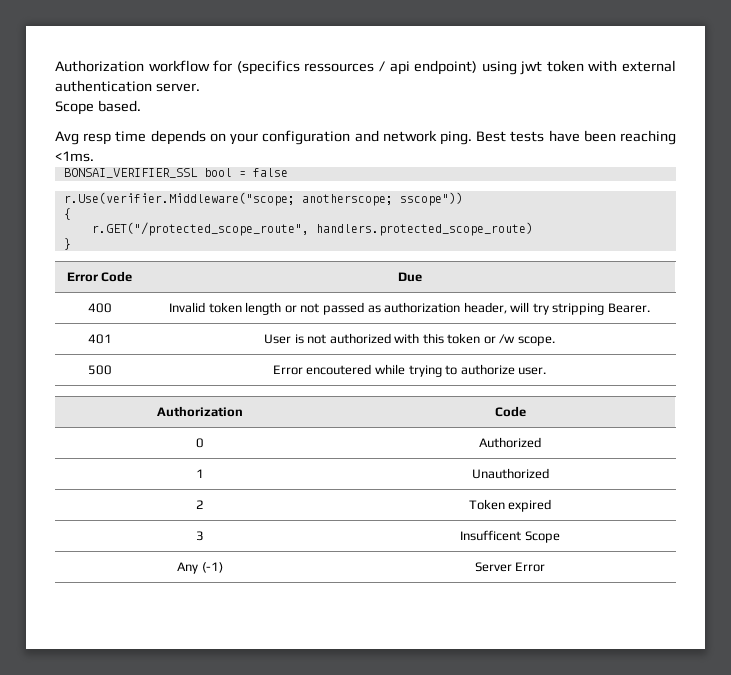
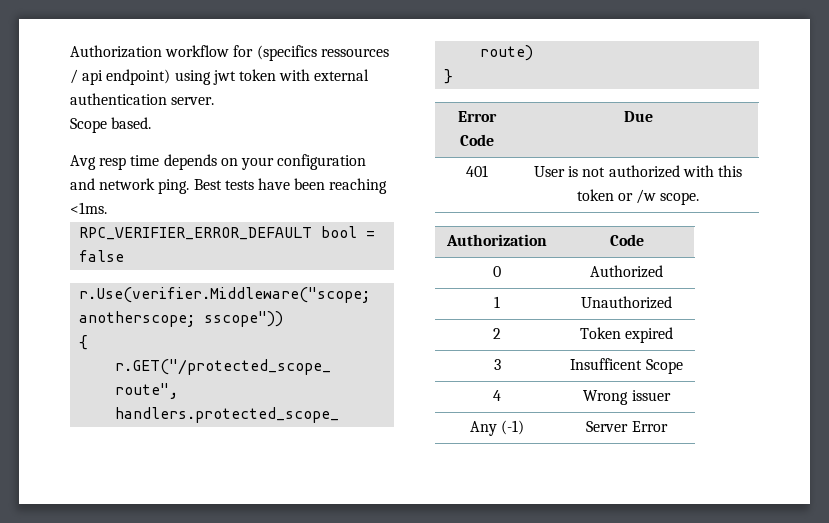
- BONSAI_VERIFIER_SSL bool = false
+ RPC_VERIFIER_ERROR_DEFAULT bool = false
- 400 | Invalid token length or not passed as authorization header, will try stripping Bearer.
- 500 | Error encoutered while trying to authorize user.
+ 4 | Wrong issuer

